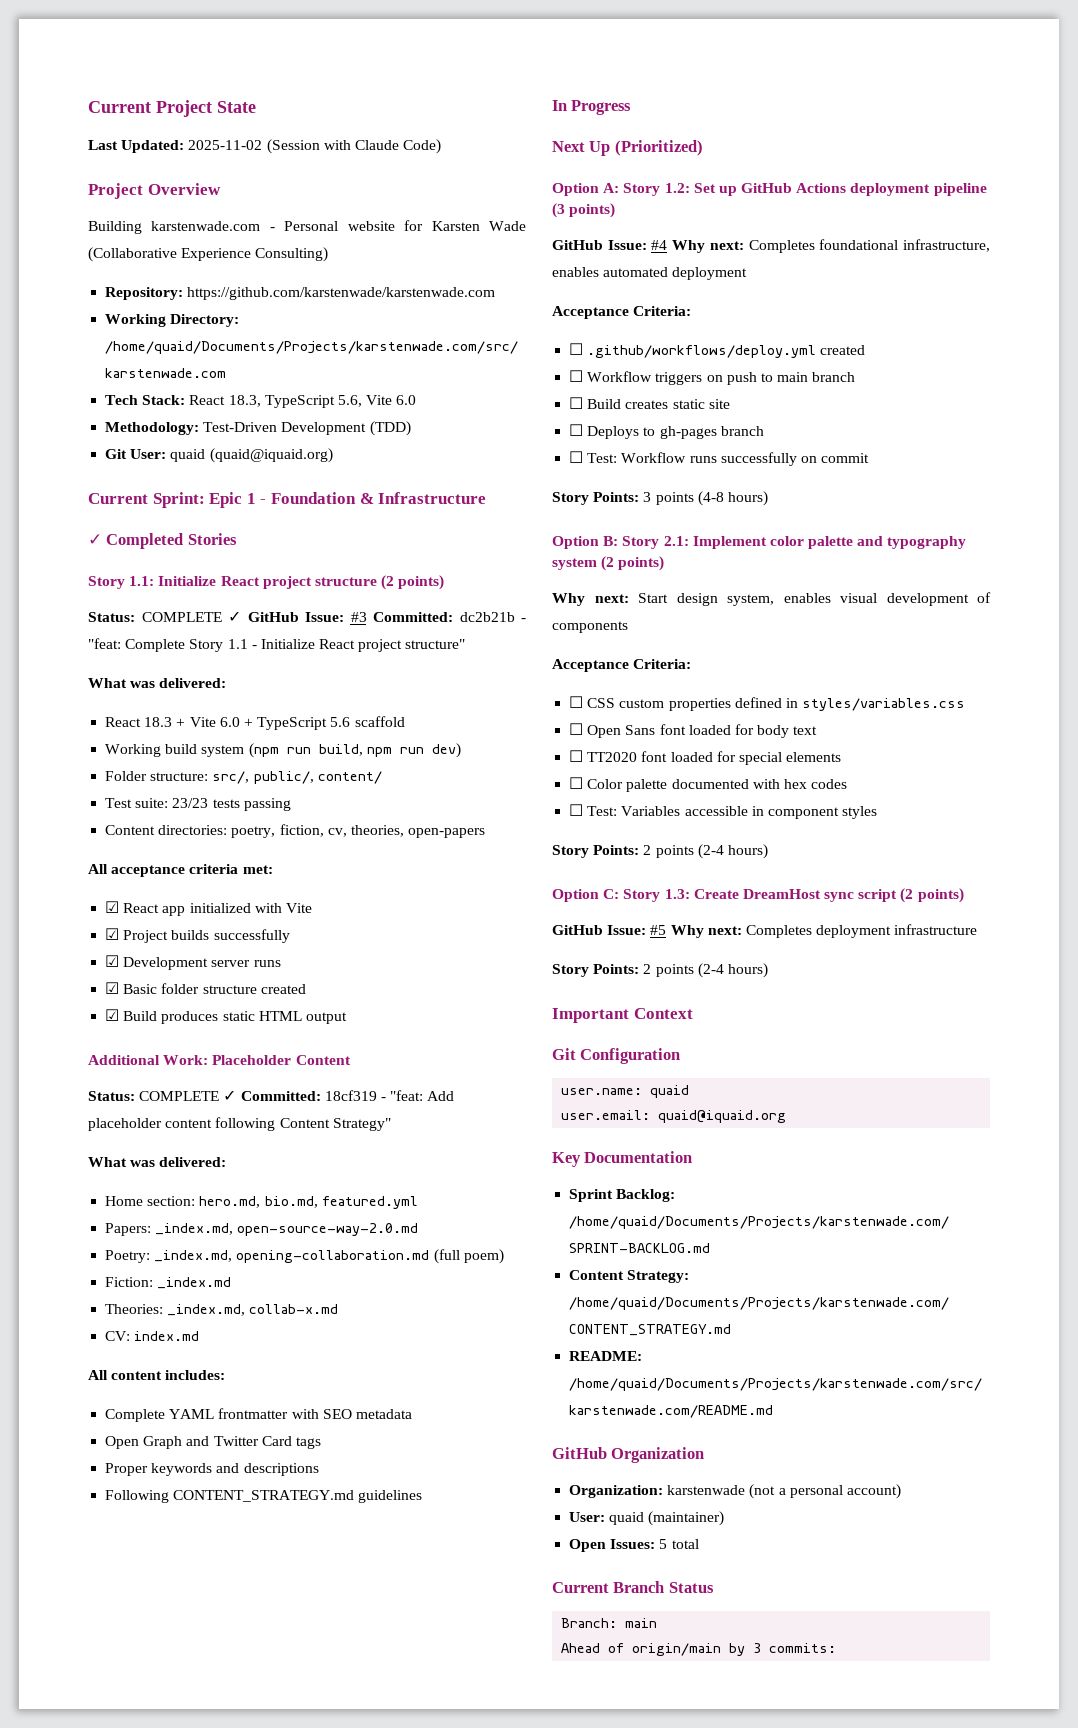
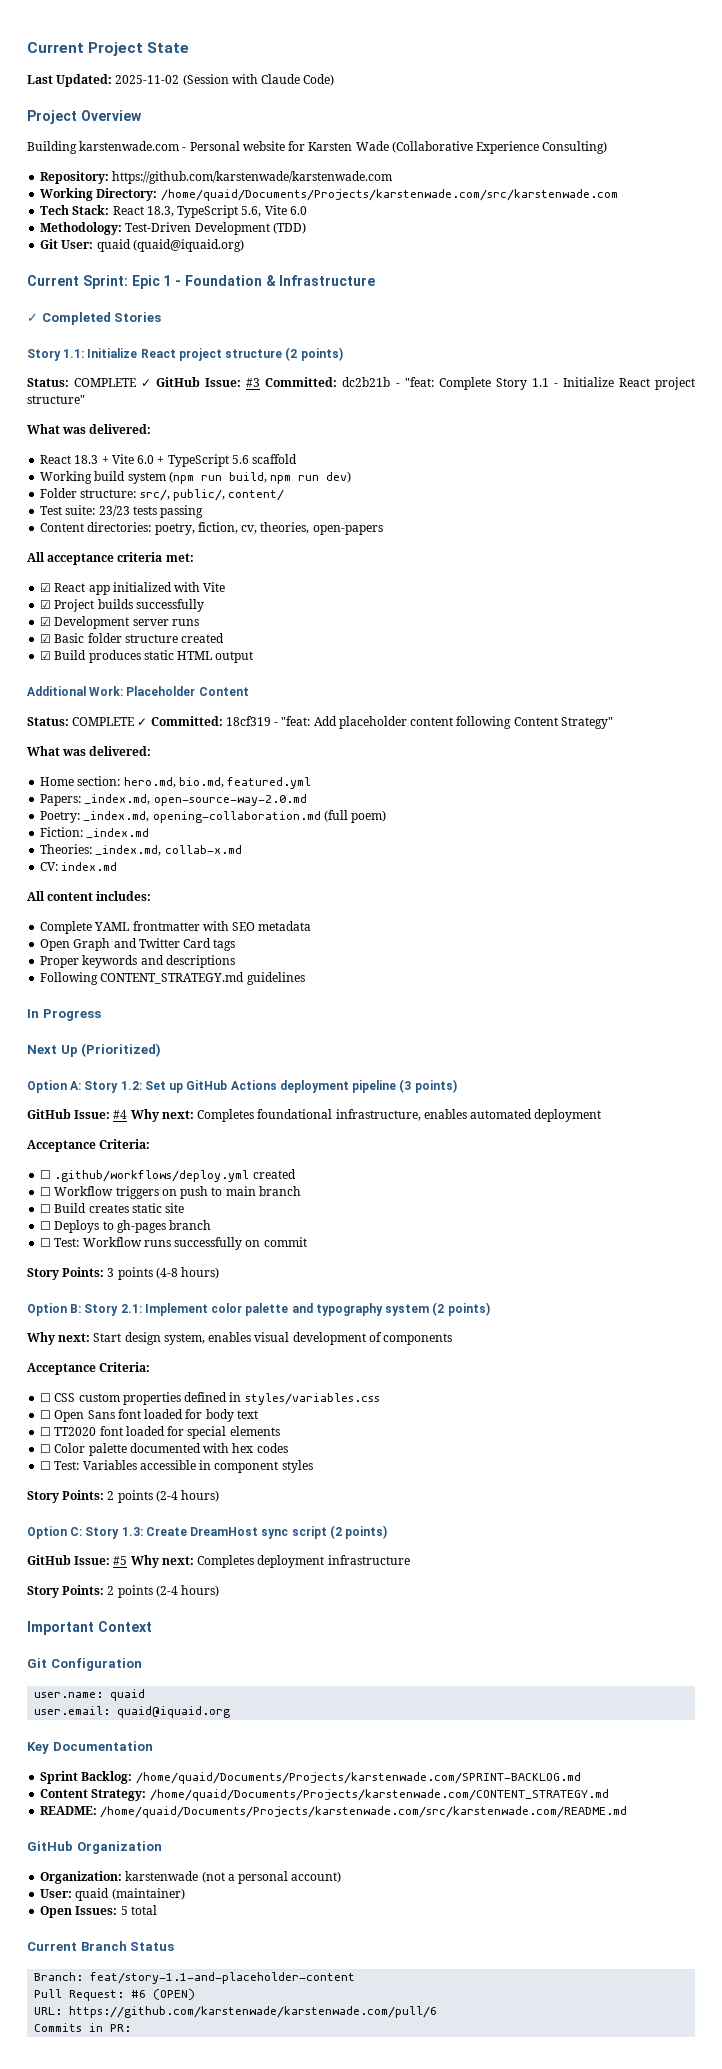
- Branch: main
- Ahead of origin/main by 3 commits:
+ Branch: feat/story-1.1-and-placeholder-content
+ Pull Request: #6 (OPEN)
+ URL: https://github.com/karstenwade/karstenwade.com/pull/6
+ Commits in PR:

